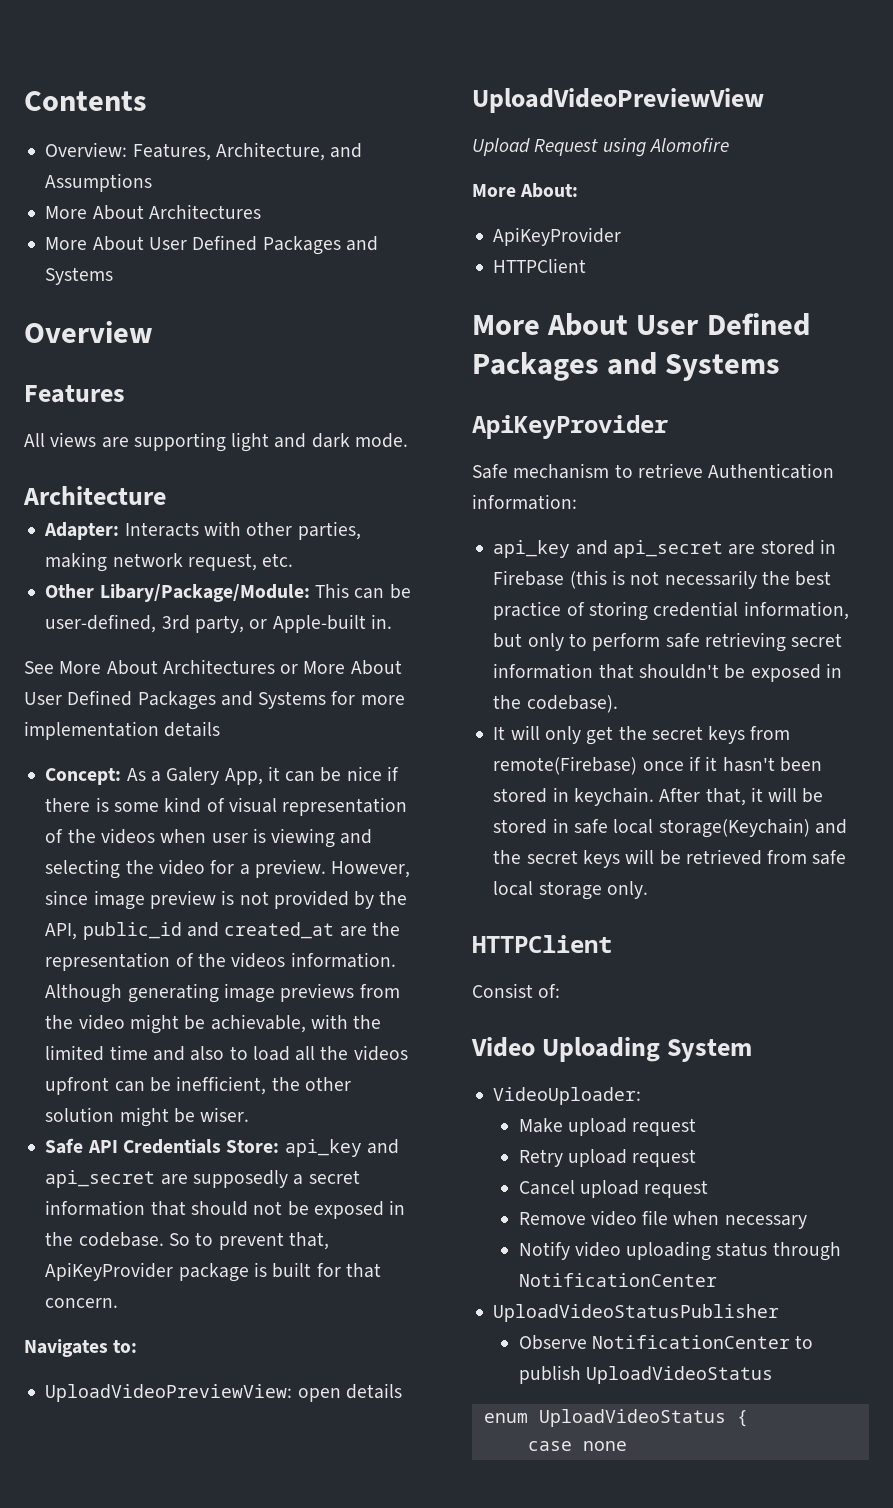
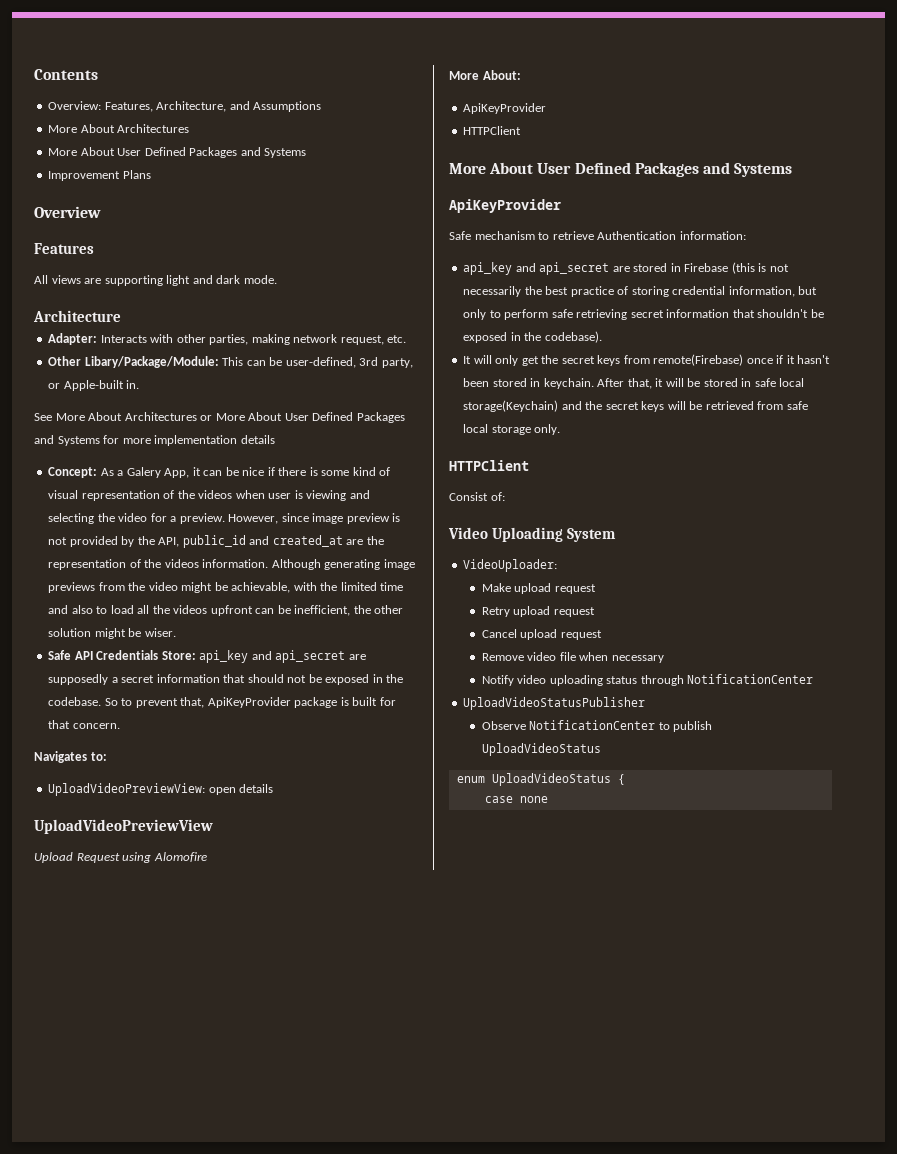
+ Improvement Plans

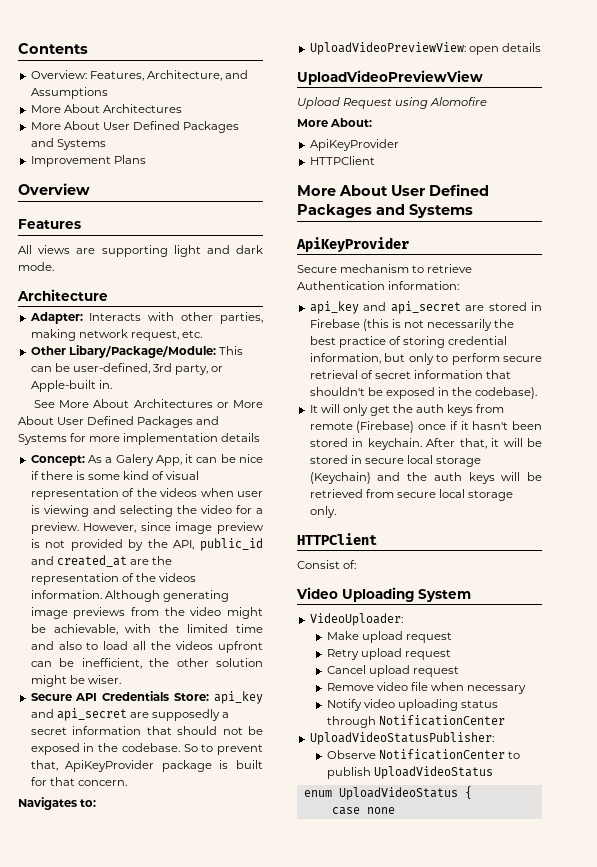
- Safe API Credentials Store: api_key and api_secret are supposedly a secret information that should not be exposed in the codebase.
+ Secure API Credentials Store: api_key and api_secret are supposedly a secret information that should not be exposed in the codebase.
- Safe mechanism to retrieve Authentication information:
+ Secure mechanism to retrieve Authentication information:
- api_key and api_secret are stored in Firebase (this is not necessarily the best practice of storing credential information, but only to perform safe retrieving secret information that shouldn't be exposed in the codebase).
+ api_key and api_secret are stored in Firebase (this is not necessarily the best practice of storing credential information, but only to perform secure retrieval of secret information that shouldn't be exposed in the codebase).
- It will only get the secret keys from remote(Firebase) once if it hasn't been stored in keychain.
+ It will only get the auth keys from remote (Firebase) once if it hasn't been stored in keychain.
- After that, it will be stored in safe local storage(Keychain) and the secret keys will be retrieved from safe local storage only.
+ After that, it will be stored in secure local storage (Keychain) and the auth keys will be retrieved from secure local storage only.
- UploadVideoStatusPublisher
+ UploadVideoStatusPublisher:

